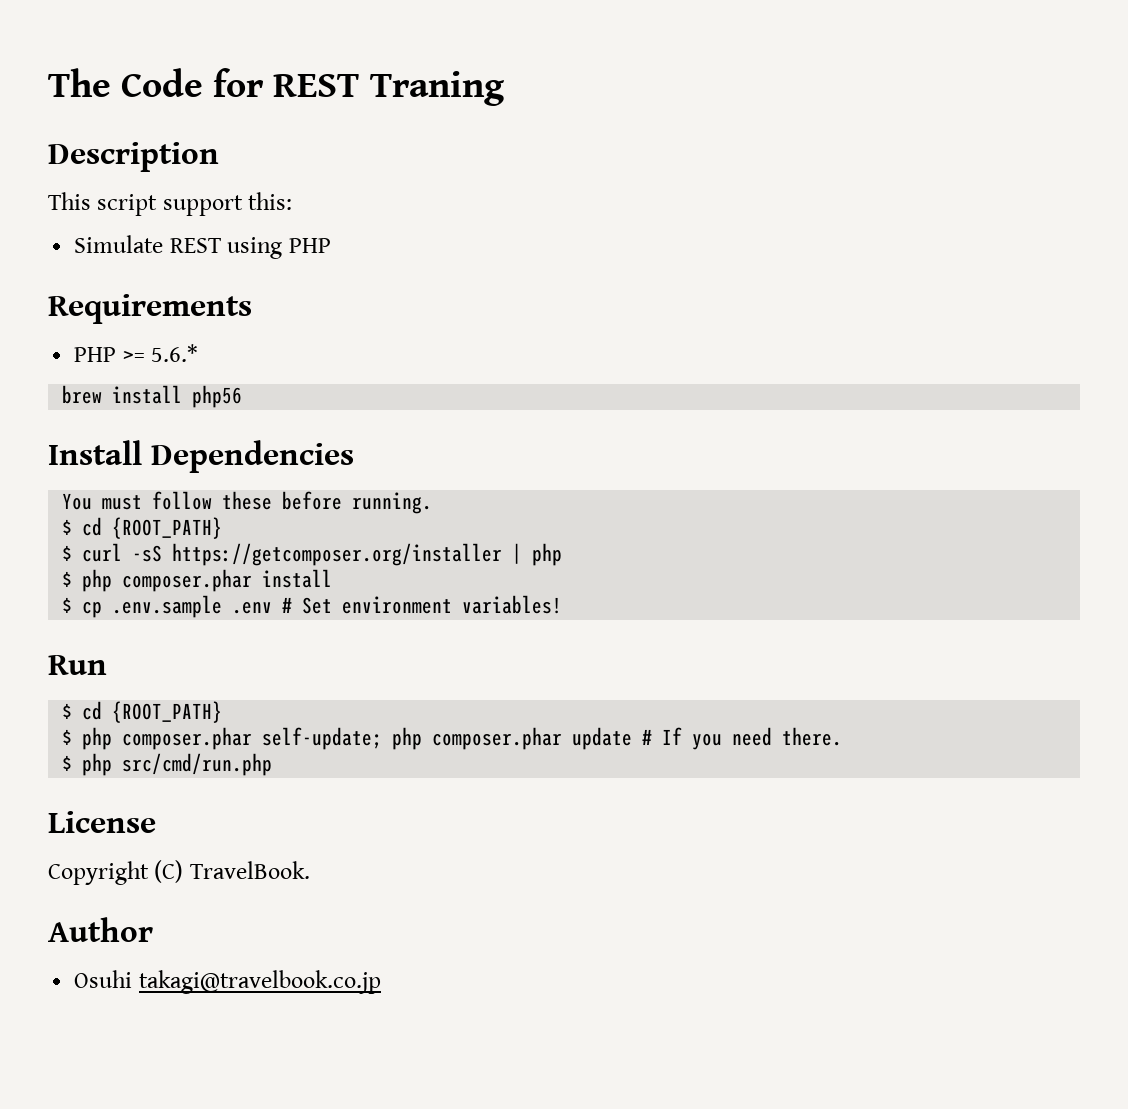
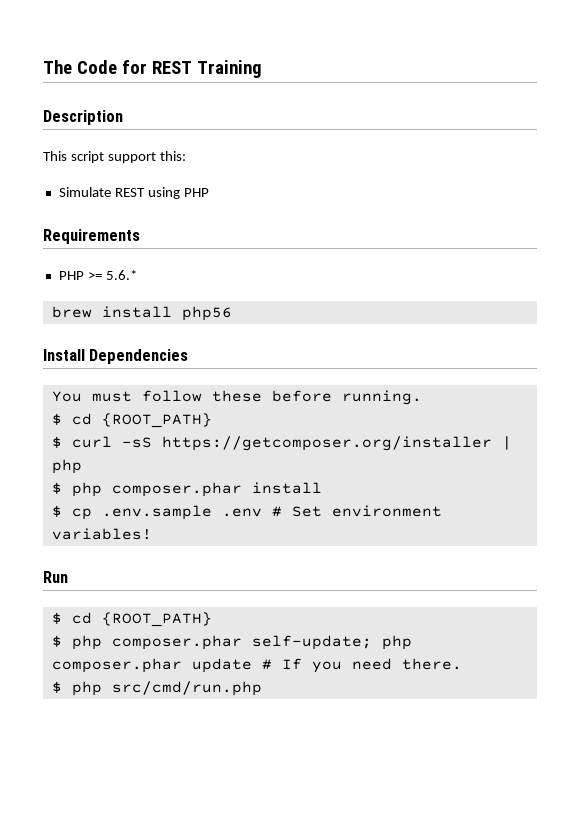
- The Code for REST Traning
+ The Code for REST Training
- License
- Copyright (C) TravelBook.
- Author
- Osuhi takagi@travelbook.co.jp

